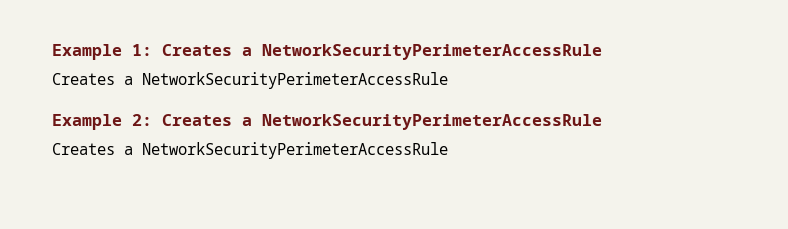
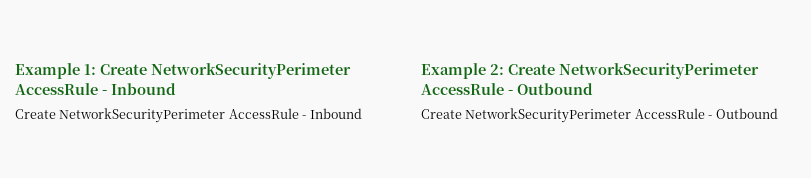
- Example 1: Creates a NetworkSecurityPerimeterAccessRule
- Creates a NetworkSecurityPerimeterAccessRule
- Example 2: Creates a NetworkSecurityPerimeterAccessRule
- Creates a NetworkSecurityPerimeterAccessRule
+ Example 1: Create NetworkSecurityPerimeter AccessRule - Inbound
+ Create NetworkSecurityPerimeter AccessRule - Inbound
+ Example 2: Create NetworkSecurityPerimeter AccessRule - Outbound
+ Create NetworkSecurityPerimeter AccessRule - Outbound

